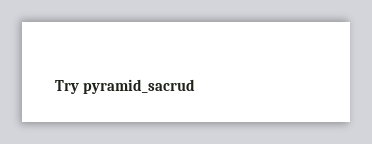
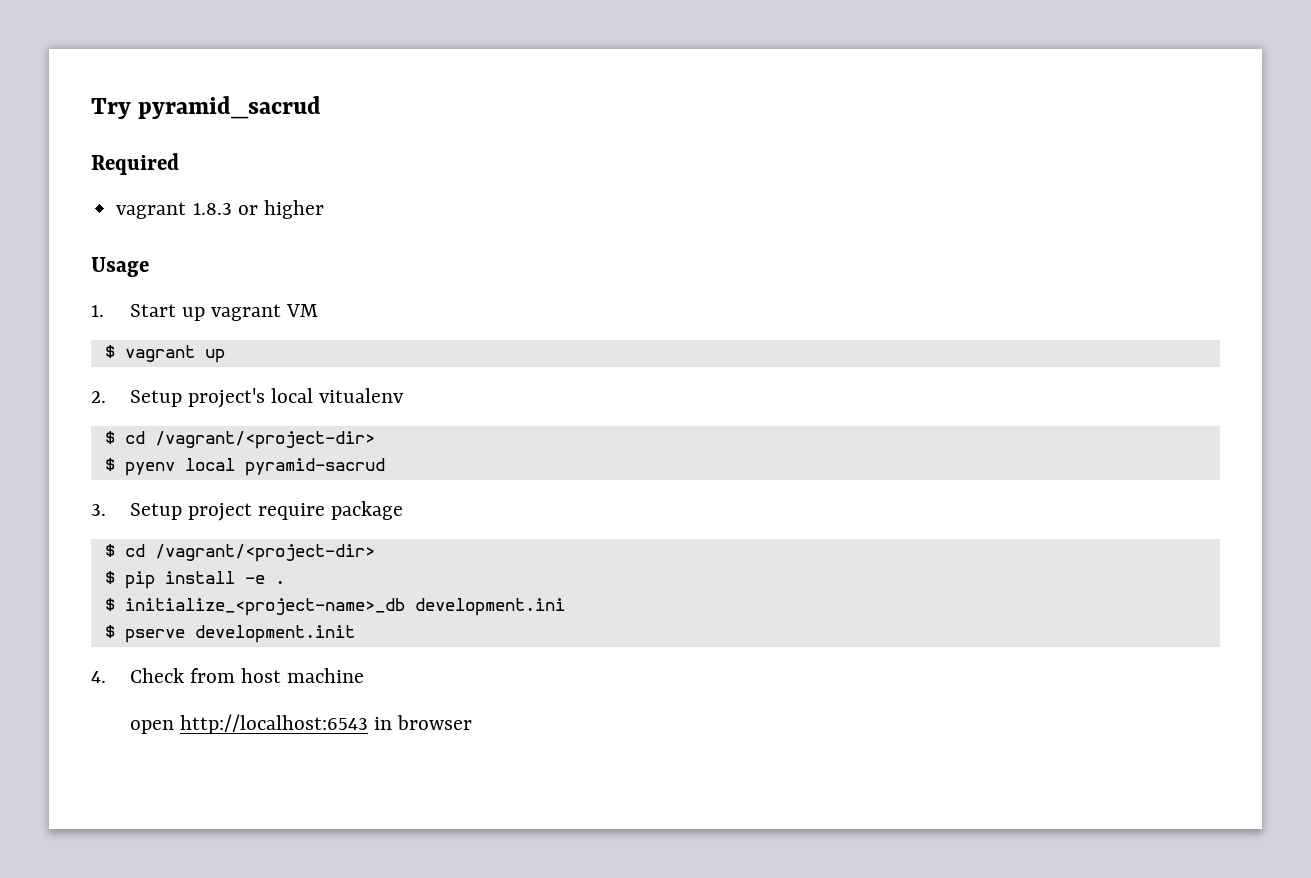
+ Required
+ vagrant 1.8.3 or higher
+ Usage
+ 1. Start up vagrant VM
+ $ vagrant up
+ 2. Setup project's local vitualenv
+ $ cd /vagrant/<project-dir>
+ $ pyenv local pyramid-sacrud
+ 3. Setup project require package
+ $ cd /vagrant/<project-dir>
+ $ pip install -e .
+ $ initialize_<project-name>_db development.ini
+ $ pserve development.init
+ 4. Check from host machine
+ open http://localhost:6543 in browser

